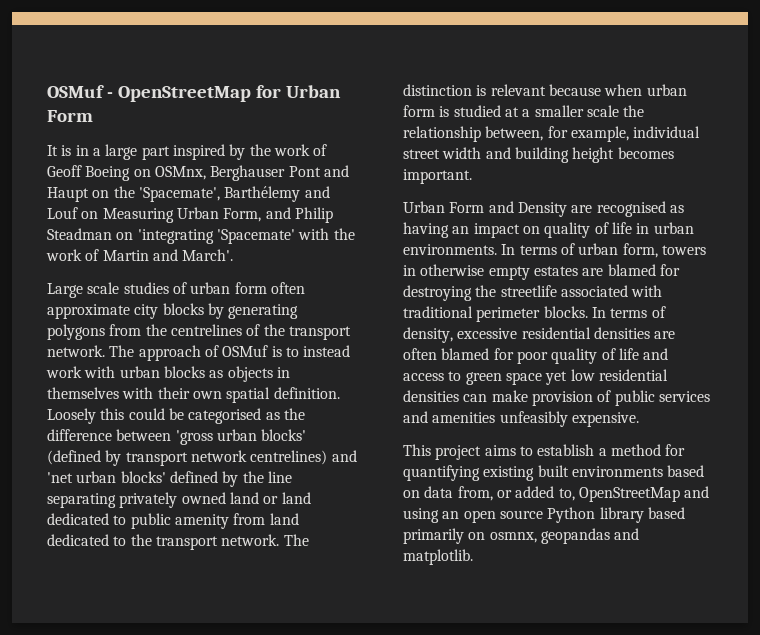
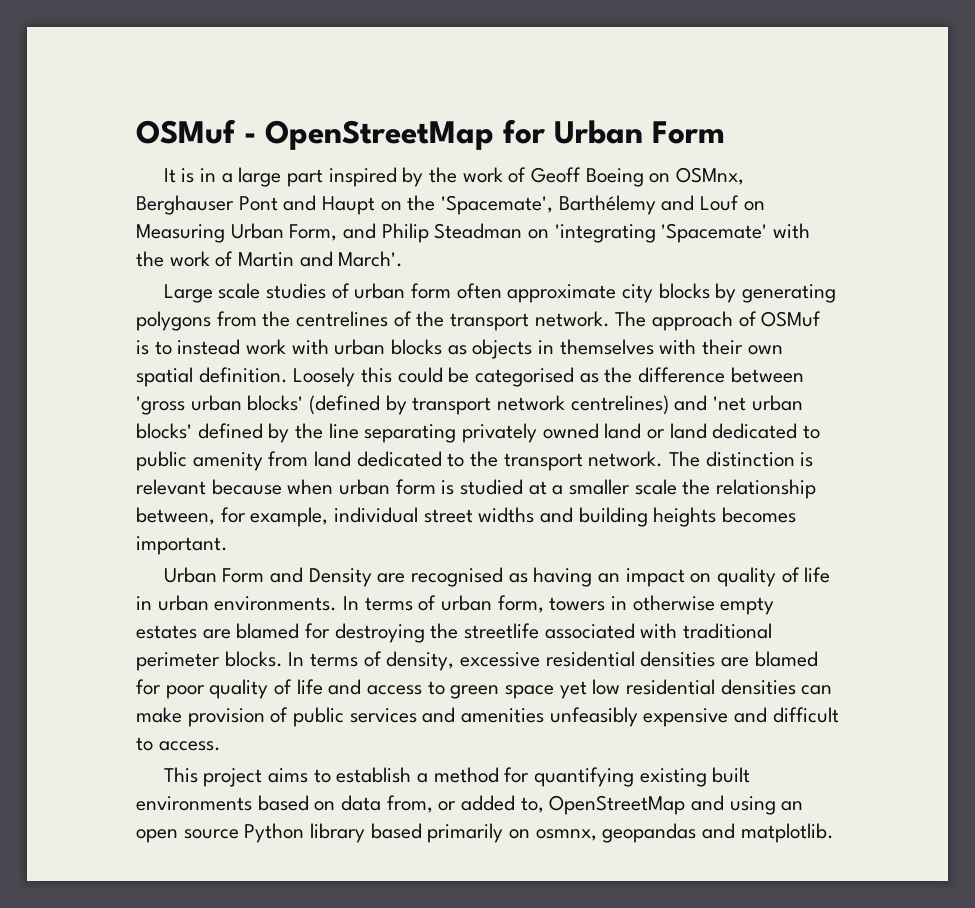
- The distinction is relevant because when urban form is studied at a smaller scale the relationship between, for example, individual street width and building height becomes important.
+ The distinction is relevant because when urban form is studied at a smaller scale the relationship between, for example, individual street widths and building heights becomes important.
- In terms of density, excessive residential densities are often blamed for poor quality of life and access to green space yet low residential densities can make provision of public services and amenities unfeasibly expensive.
+ In terms of density, excessive residential densities are blamed for poor quality of life and access to green space yet low residential densities can make provision of public services and amenities unfeasibly expensive and difficult to access.

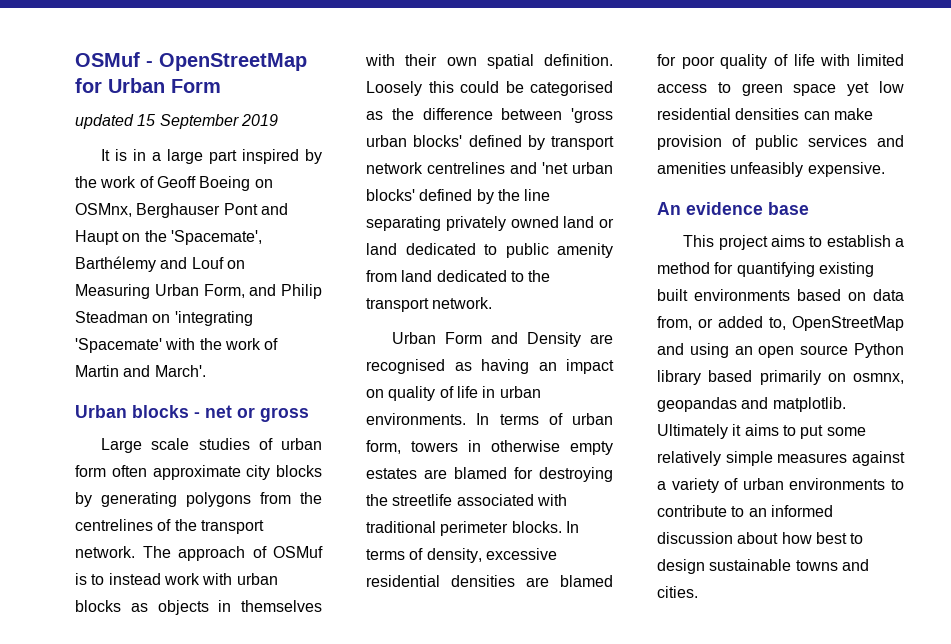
+ updated 15 September 2019
+ Urban blocks - net or gross
- Loosely this could be categorised as the difference between 'gross urban blocks' (defined by transport network centrelines) and 'net urban blocks' defined by the line separating privately owned land or land dedicated to public amenity from land dedicated to the transport network. The distinction is relevant because when urban form is studied at a smaller scale the relationship between, for example, individual street widths and building heights becomes important.
+ Loosely this could be categorised as the difference between 'gross urban blocks' defined by transport network centrelines and 'net urban blocks' defined by the line separating privately owned land or land dedicated to public amenity from land dedicated to the transport network.
- In terms of density, excessive residential densities are blamed for poor quality of life and access to green space yet low residential densities can make provision of public services and amenities unfeasibly expensive and difficult to access.
+ In terms of density, excessive residential densities are blamed for poor quality of life with limited access to green space yet low residential densities can make provision of public services and amenities unfeasibly expensive.
+ An evidence base
+ Ultimately it aims to put some relatively simple measures against a variety of urban environments to contribute to an informed discussion about how best to design sustainable towns and cities.

